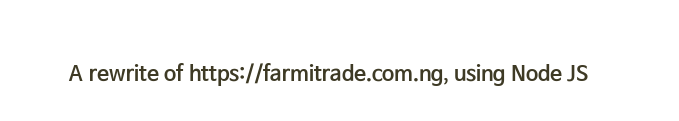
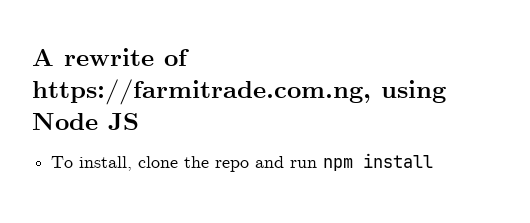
+ To install, clone the repo and run npm install

